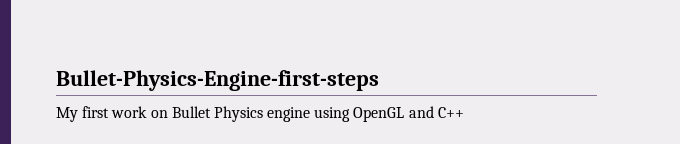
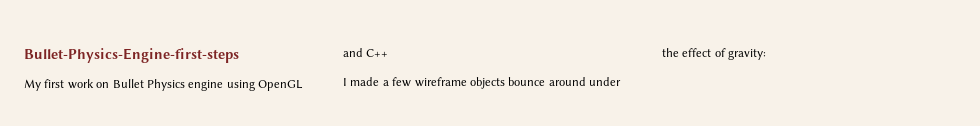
+ I made a few wireframe objects bounce around under the effect of gravity:

